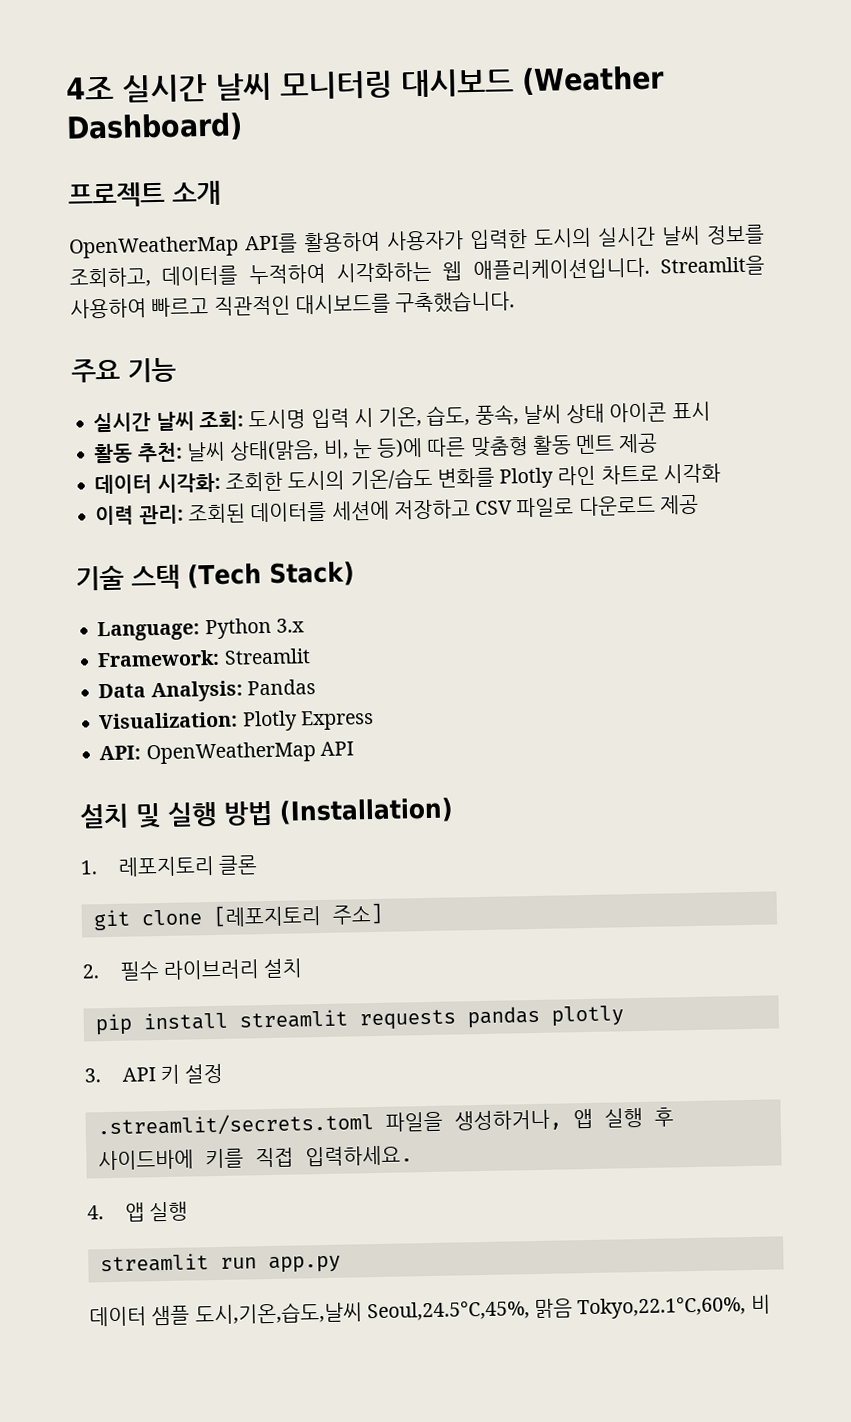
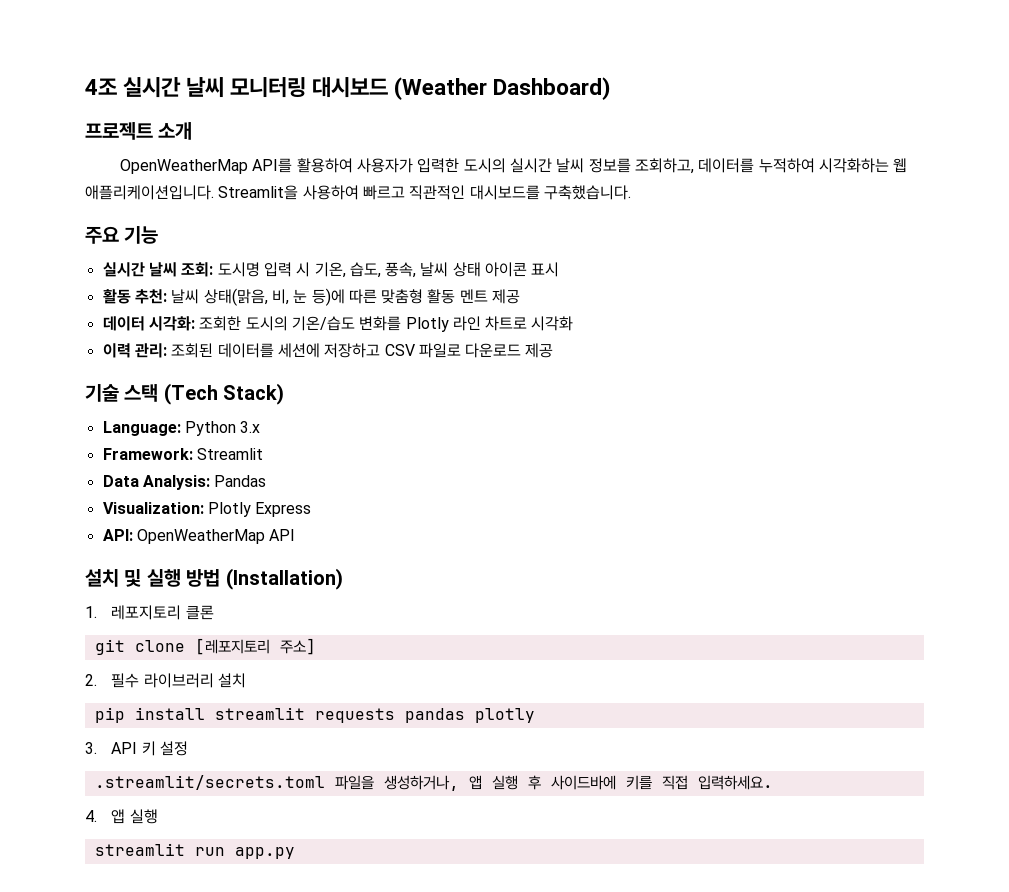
- 데이터 샘플 도시,기온,습도,날씨 Seoul,24.5°C,45%, 맑음 Tokyo,22.1°C,60%, 비

